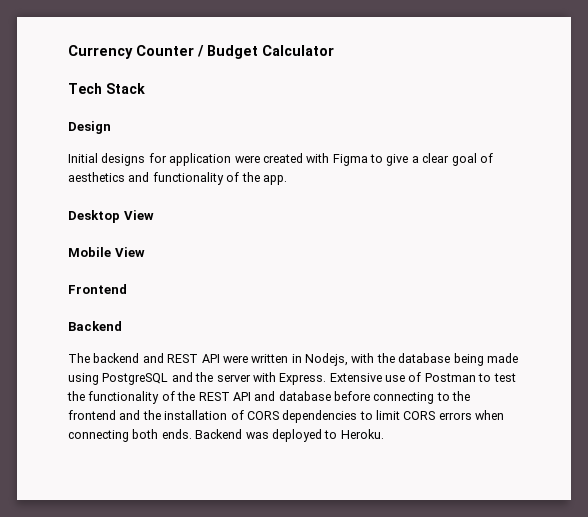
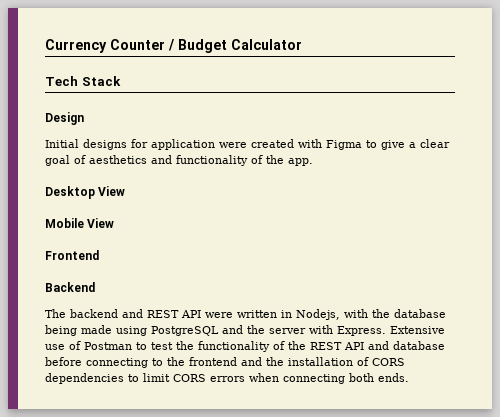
- Backend was deployed to Heroku.

